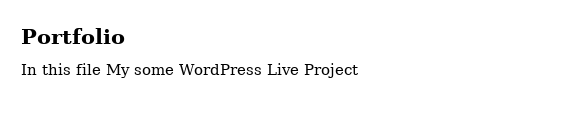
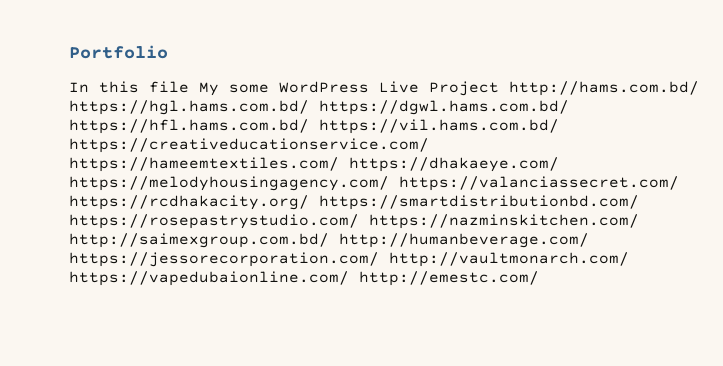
- In this file My some WordPress Live Project
+ In this file My some WordPress Live Project http://hams.com.bd/ https://hgl.hams.com.bd/ https://dgwl.hams.com.bd/ https://hfl.hams.com.bd/ https://vil.hams.com.bd/ https://creativeducationservice.com/ https://hameemtextiles.com/ https://dhakaeye.com/ https://melodyhousingagency.com/ https://valanciassecret.com/ https://rcdhakacity.org/ https://smartdistributionbd.com/ https://rosepastrystudio.com/ https://nazminskitchen.com/ http://saimexgroup.com.bd/ http://humanbeverage.com/ https://jessorecorporation.com/ http://vaultmonarch.com/ https://vapedubaionline.com/ http://emestc.com/

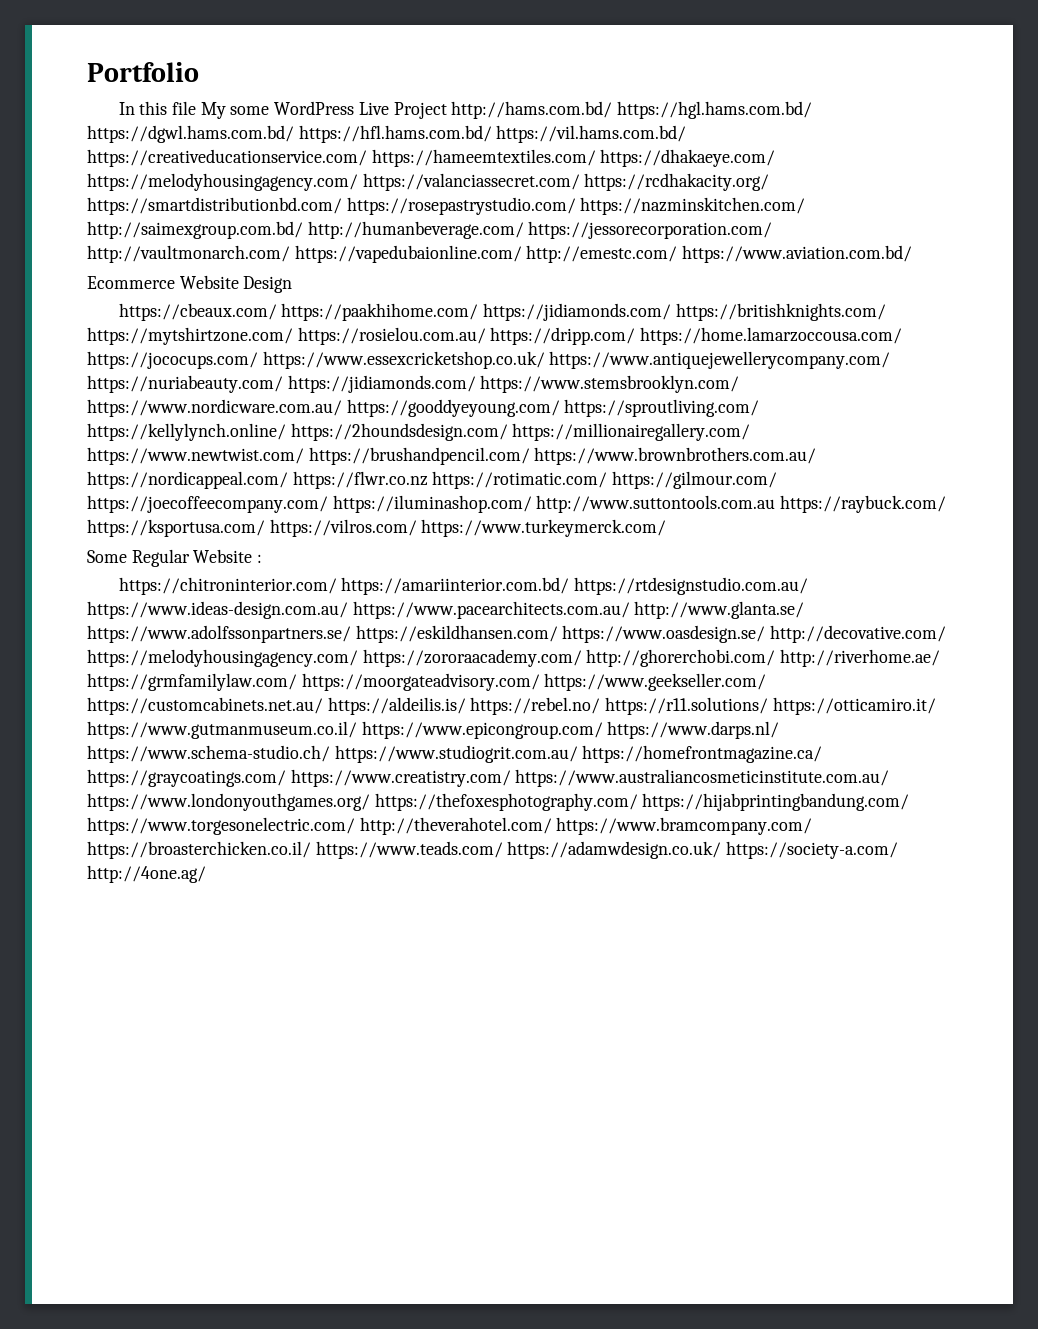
- In this file My some WordPress Live Project http://hams.com.bd/ https://hgl.hams.com.bd/ https://dgwl.hams.com.bd/ https://hfl.hams.com.bd/ https://vil.hams.com.bd/ https://creativeducationservice.com/ https://hameemtextiles.com/ https://dhakaeye.com/ https://melodyhousingagency.com/ https://valanciassecret.com/ https://rcdhakacity.org/ https://smartdistributionbd.com/ https://rosepastrystudio.com/ https://nazminskitchen.com/ http://saimexgroup.com.bd/ http://humanbeverage.com/ https://jessorecorporation.com/ http://vaultmonarch.com/ https://vapedubaionline.com/ http://emestc.com/
+ In this file My some WordPress Live Project http://hams.com.bd/ https://hgl.hams.com.bd/ https://dgwl.hams.com.bd/ https://hfl.hams.com.bd/ https://vil.hams.com.bd/ https://creativeducationservice.com/ https://hameemtextiles.com/ https://dhakaeye.com/ https://melodyhousingagency.com/ https://valanciassecret.com/ https://rcdhakacity.org/ https://smartdistributionbd.com/ https://rosepastrystudio.com/ https://nazminskitchen.com/ http://saimexgroup.com.bd/ http://humanbeverage.com/ https://jessorecorporation.com/ http://vaultmonarch.com/ https://vapedubaionline.com/ http://emestc.com/ https://www.aviation.com.bd/
+ Ecommerce Website Design
+ https://cbeaux.com/ https://paakhihome.com/ https://jidiamonds.com/ https://britishknights.com/ https://mytshirtzone.com/ https://rosielou.com.au/ https://dripp.com/ https://home.lamarzoccousa.com/ https://jococups.com/ https://www.essexcricketshop.co.uk/ https://www.antiquejewellerycompany.com/ https://nuriabeauty.com/ https://jidiamonds.com/ https://www.stemsbrooklyn.com/ https://www.nordicware.com.au/ https://gooddyeyoung.com/ https://sproutliving.com/ https://kellylynch.online/ https://2houndsdesign.com/ https://millionairegallery.com/ https://www.newtwist.com/ https://brushandpencil.com/ https://www.brownbrothers.com.au/ https://nordicappeal.com/ https://flwr.co.nz https://rotimatic.com/ https://gilmour.com/ https://joecoffeecompany.com/ https://iluminashop.com/ http://www.suttontools.com.au https://raybuck.com/ https://ksportusa.com/ https://vilros.com/ https://www.turkeymerck.com/
+ Some Regular Website :
+ https://chitroninterior.com/ https://amariinterior.com.bd/ https://rtdesignstudio.com.au/ https://www.ideas-design.com.au/ https://www.pacearchitects.com.au/ http://www.glanta.se/ https://www.adolfssonpartners.se/ https://eskildhansen.com/ https://www.oasdesign.se/ http://decovative.com/ https://melodyhousingagency.com/ https://zororaacademy.com/ http://ghorerchobi.com/ http://riverhome.ae/ https://grmfamilylaw.com/ https://moorgateadvisory.com/ https://www.geekseller.com/ https://customcabinets.net.au/ https://aldeilis.is/ https://rebel.no/ https://r11.solutions/ https://otticamiro.it/ https://www.gutmanmuseum.co.il/ https://www.epicongroup.com/ https://www.darps.nl/ https://www.schema-studio.ch/ https://www.studiogrit.com.au/ https://homefrontmagazine.ca/ https://graycoatings.com/ https://www.creatistry.com/ https://www.australiancosmeticinstitute.com.au/ https://www.londonyouthgames.org/ https://thefoxesphotography.com/ https://hijabprintingbandung.com/ https://www.torgesonelectric.com/ http://theverahotel.com/ https://www.bramcompany.com/ https://broasterchicken.co.il/ https://www.teads.com/ https://adamwdesign.co.uk/ https://society-a.com/ http://4one.ag/

